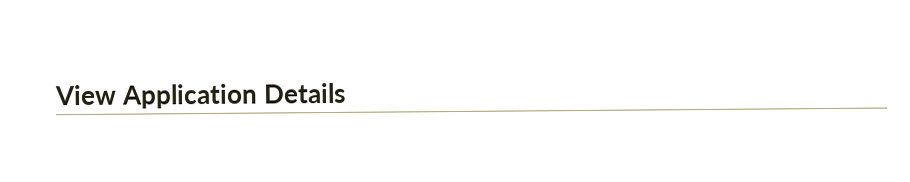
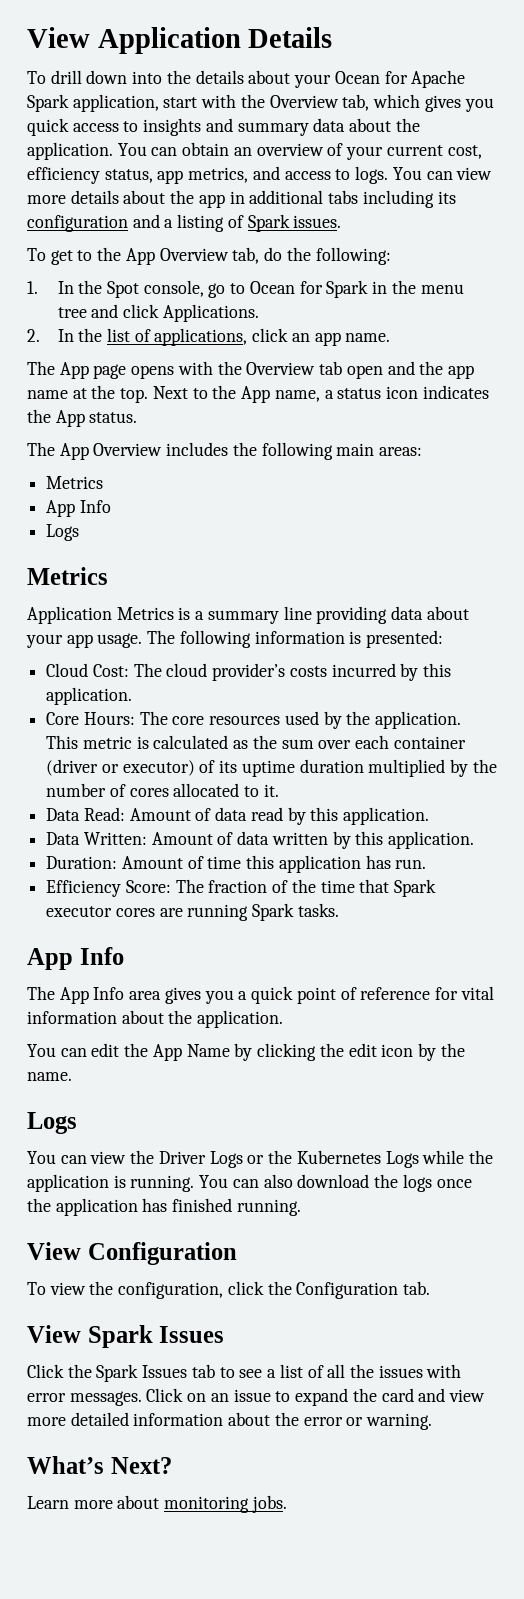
+ To drill down into the details about your Ocean for Apache Spark application, start with the Overview tab, which gives you quick access to insights and summary data about the application. You can obtain an overview of your current cost, efficiency status, app metrics, and access to logs. You can view more details about the app in additional tabs including its configuration and a listing of Spark issues.
+ To get to the App Overview tab, do the following:
+ 1. In the Spot console, go to Ocean for Spark in the menu tree and click Applications.
+ 2. In the list of applications, click an app name.
+ The App page opens with the Overview tab open and the app name at the top. Next to the App name, a status icon indicates the App status.
+ The App Overview includes the following main areas:
+ Metrics
+ App Info
+ Logs
+ Metrics
+ Application Metrics is a summary line providing data about your app usage. The following information is presented:
+ Cloud Cost: The cloud provider’s costs incurred by this application.
+ Core Hours: The core resources used by the application. This metric is calculated as the sum over each container (driver or executor) of its uptime duration multiplied by the number of cores allocated to it.
+ Data Read: Amount of data read by this application.
+ Data Written: Amount of data written by this application.
+ Duration: Amount of time this application has run.
+ Efficiency Score: The fraction of the time that Spark executor cores are running Spark tasks.
+ App Info
+ The App Info area gives you a quick point of reference for vital information about the application.
+ You can edit the App Name by clicking the edit icon by the name.
+ Logs
+ You can view the Driver Logs or the Kubernetes Logs while the application is running. You can also download the logs once the application has finished running.
+ View Configuration
+ To view the configuration, click the Configuration tab.
+ View Spark Issues
+ Click the Spark Issues tab to see a list of all the issues with error messages. Click on an issue to expand the card and view more detailed information about the error or warning.
+ What’s Next?
+ Learn more about monitoring jobs.

